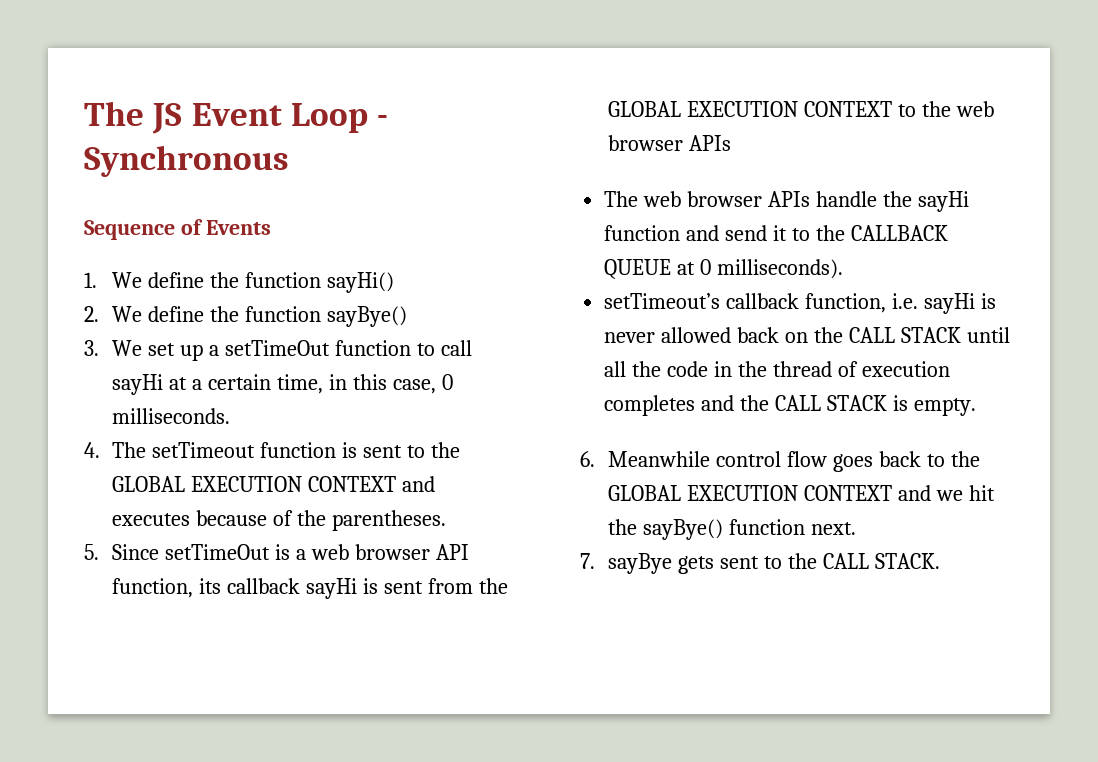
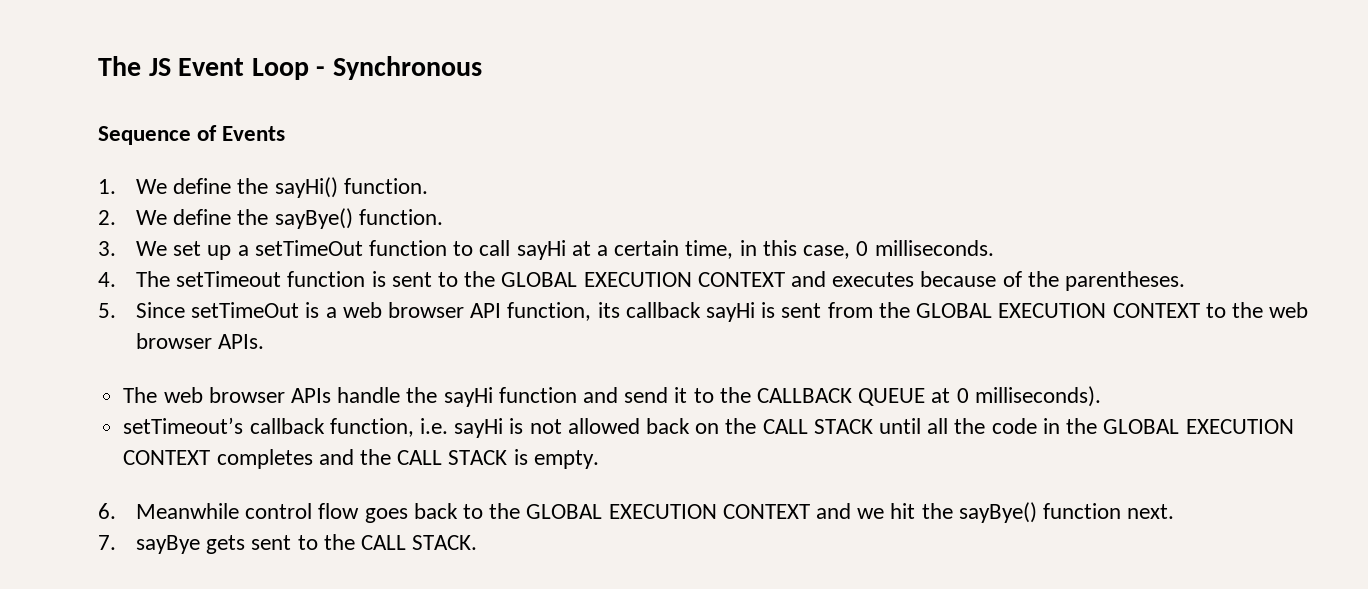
- 1. We define the function sayHi()
+ 1. We define the sayHi() function.
- 2. We define the function sayBye()
+ 2. We define the sayBye() function.
- 5. Since setTimeOut is a web browser API function, its callback sayHi is sent from the GLOBAL EXECUTION CONTEXT to the web browser APIs
+ 5. Since setTimeOut is a web browser API function, its callback sayHi is sent from the GLOBAL EXECUTION CONTEXT to the web browser APIs.
- setTimeout’s callback function, i.e. sayHi is never allowed back on the CALL STACK until all the code in the thread of execution completes and the CALL STACK is empty.
+ setTimeout’s callback function, i.e. sayHi is not allowed back on the CALL STACK until all the code in the GLOBAL EXECUTION CONTEXT completes and the CALL STACK is empty.

